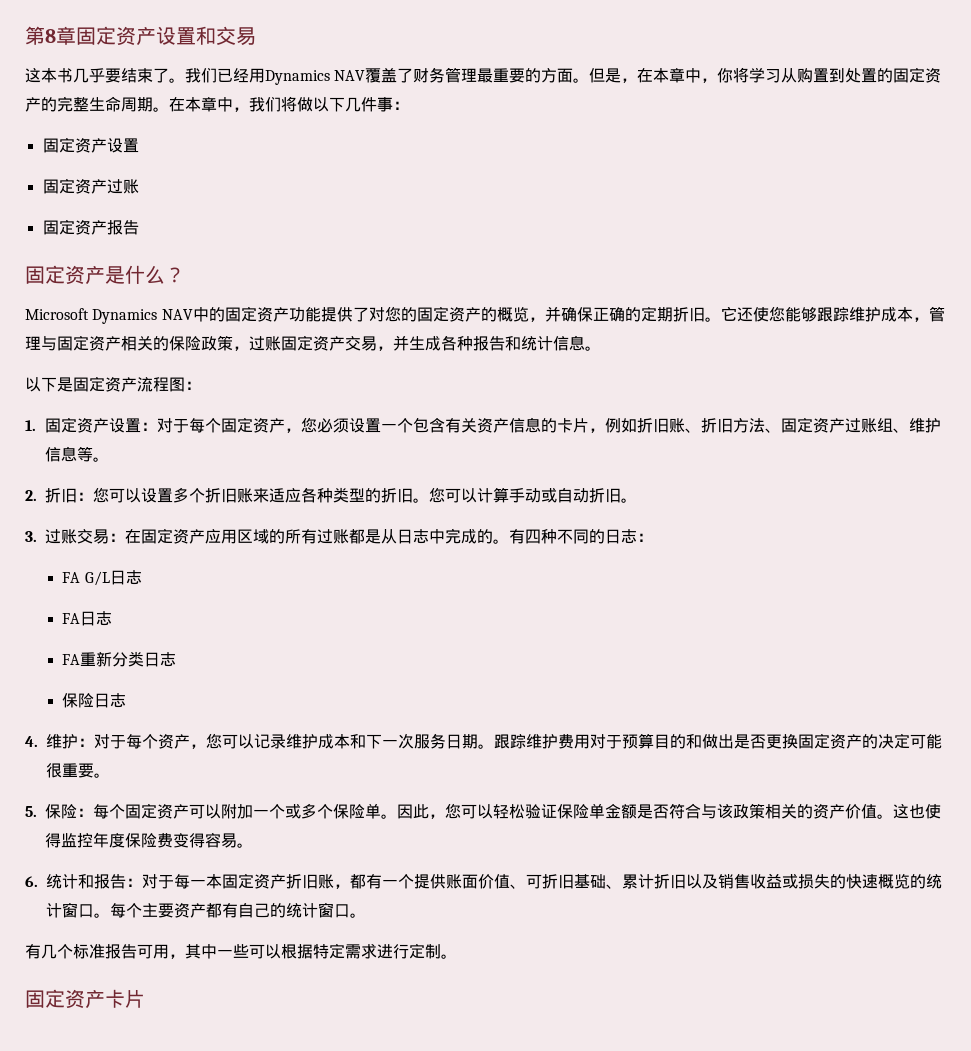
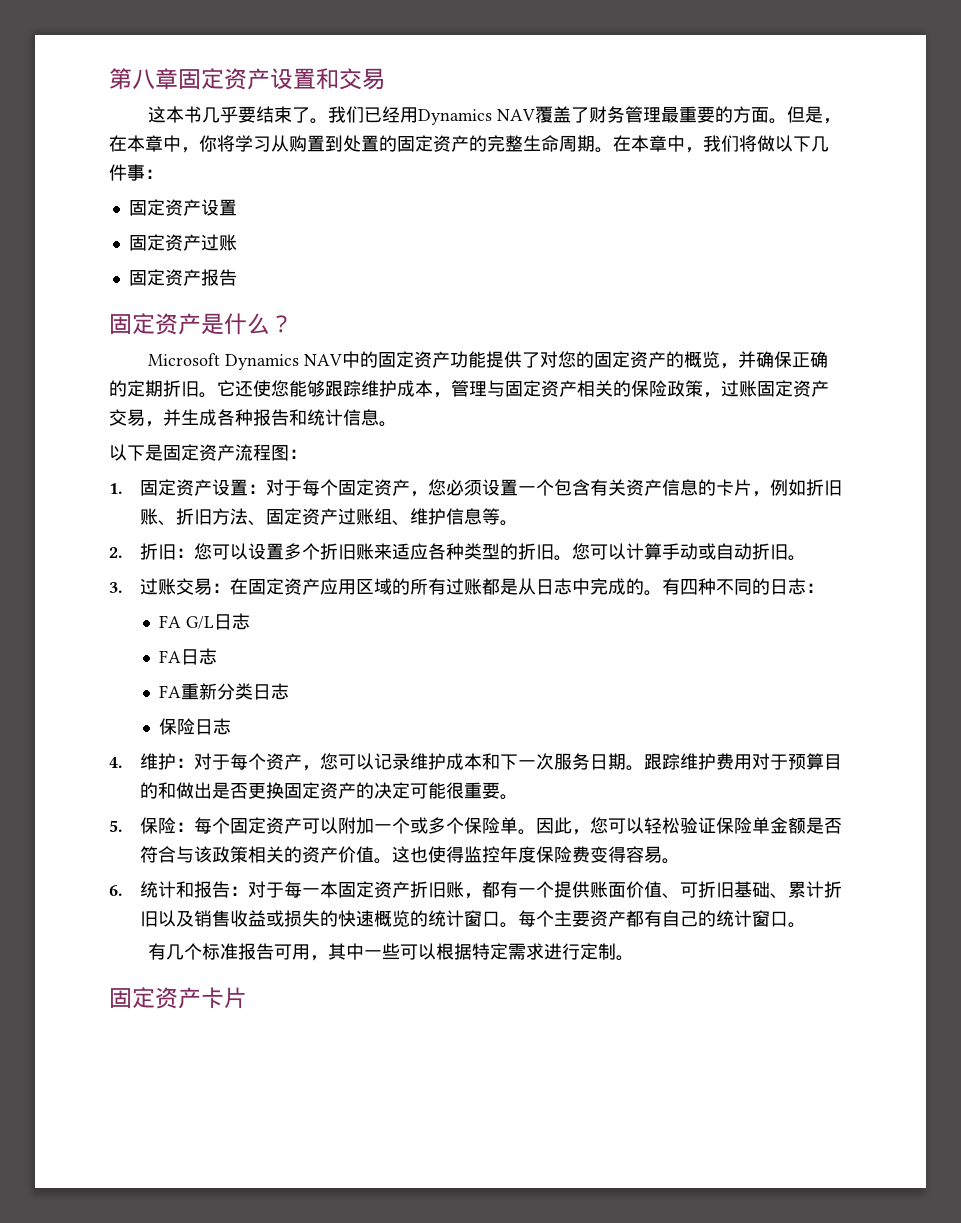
- 第8章固定资产设置和交易
+ 第八章固定资产设置和交易

